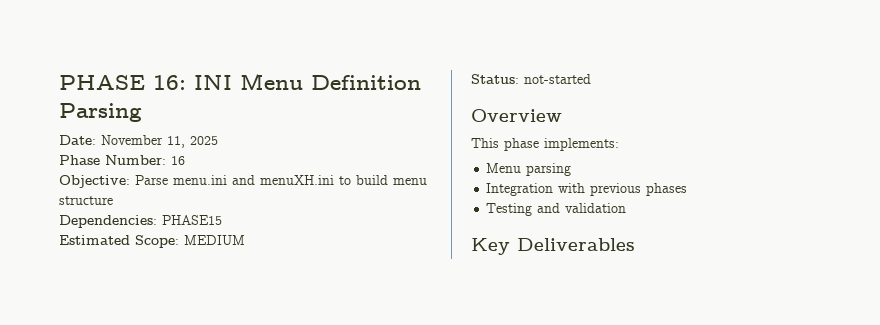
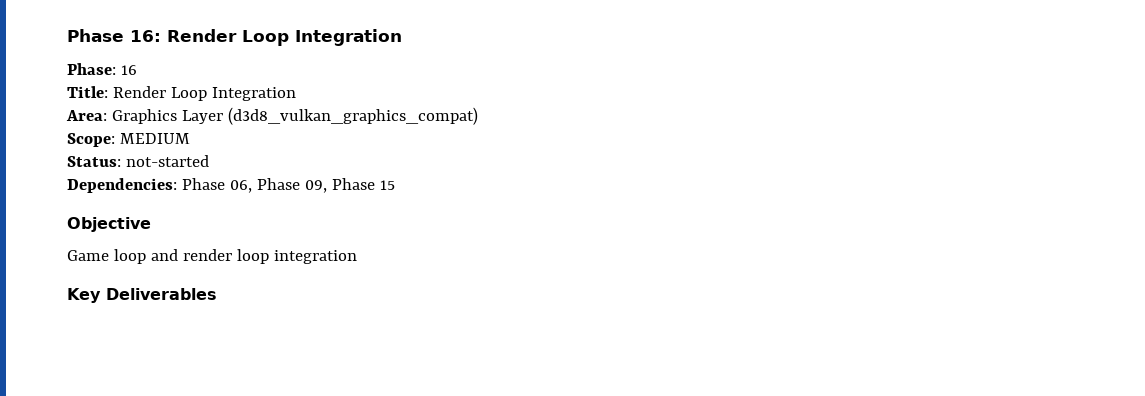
- PHASE 16: INI Menu Definition Parsing
- Date: November 11, 2025
- Phase Number: 16
- Objective: Parse menu.ini and menuXH.ini to build menu structure
- Dependencies: PHASE15
- Estimated Scope: MEDIUM
+ Phase 16: Render Loop Integration
+ Phase: 16
+ Title: Render Loop Integration
+ Area: Graphics Layer (d3d8_vulkan_graphics_compat)
+ Scope: MEDIUM
  Status: not-started
- Overview
- This phase implements:
- Menu parsing
- Integration with previous phases
- Testing and validation
+ Dependencies: Phase 06, Phase 09, Phase 15
+ Objective
+ Game loop and render loop integration

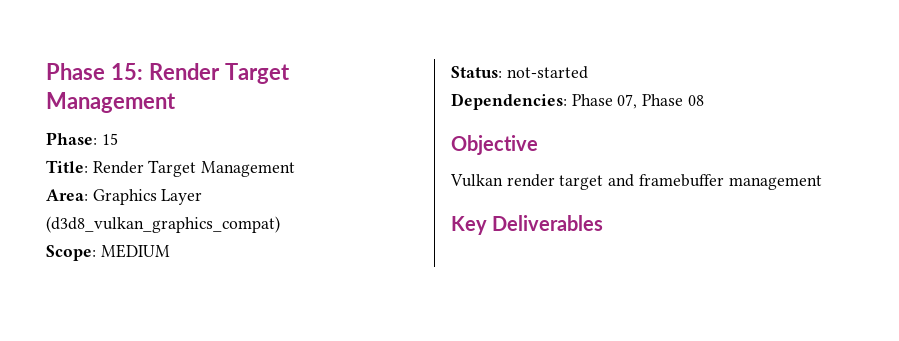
- Phase 16: Render Loop Integration
+ Phase 15: Render Target Management
- Phase: 16
+ Phase: 15
- Title: Render Loop Integration
+ Title: Render Target Management
- Dependencies: Phase 06, Phase 09, Phase 15
+ Dependencies: Phase 07, Phase 08
  Objective
- Game loop and render loop integration
+ Vulkan render target and framebuffer management

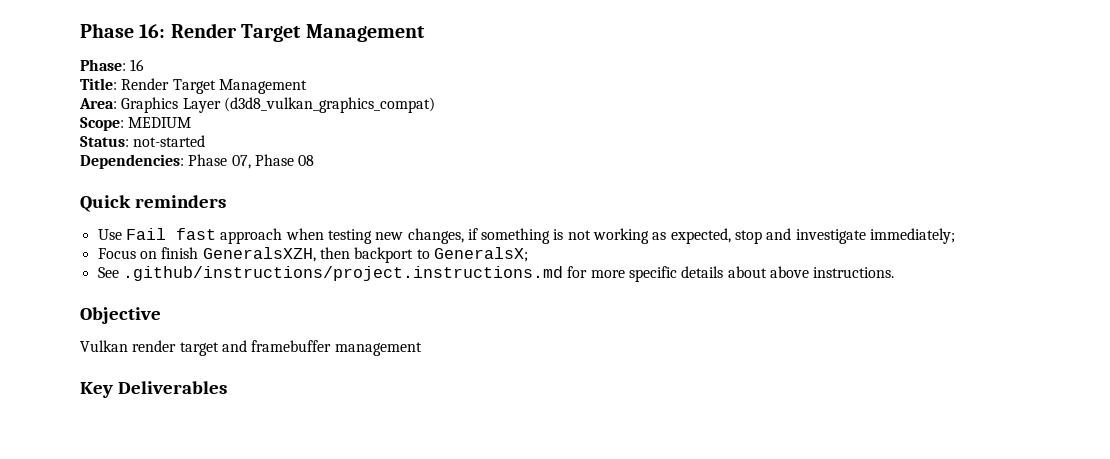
- Phase 15: Render Target Management
+ Phase 16: Render Target Management
- Phase: 15
+ Phase: 16
+ Quick reminders
+ Use Fail fast approach when testing new changes, if something is not working as expected, stop and investigate immediately;
+ Focus on finish GeneralsXZH, then backport to GeneralsX;
+ See .github/instructions/project.instructions.md for more specific details about above instructions.

